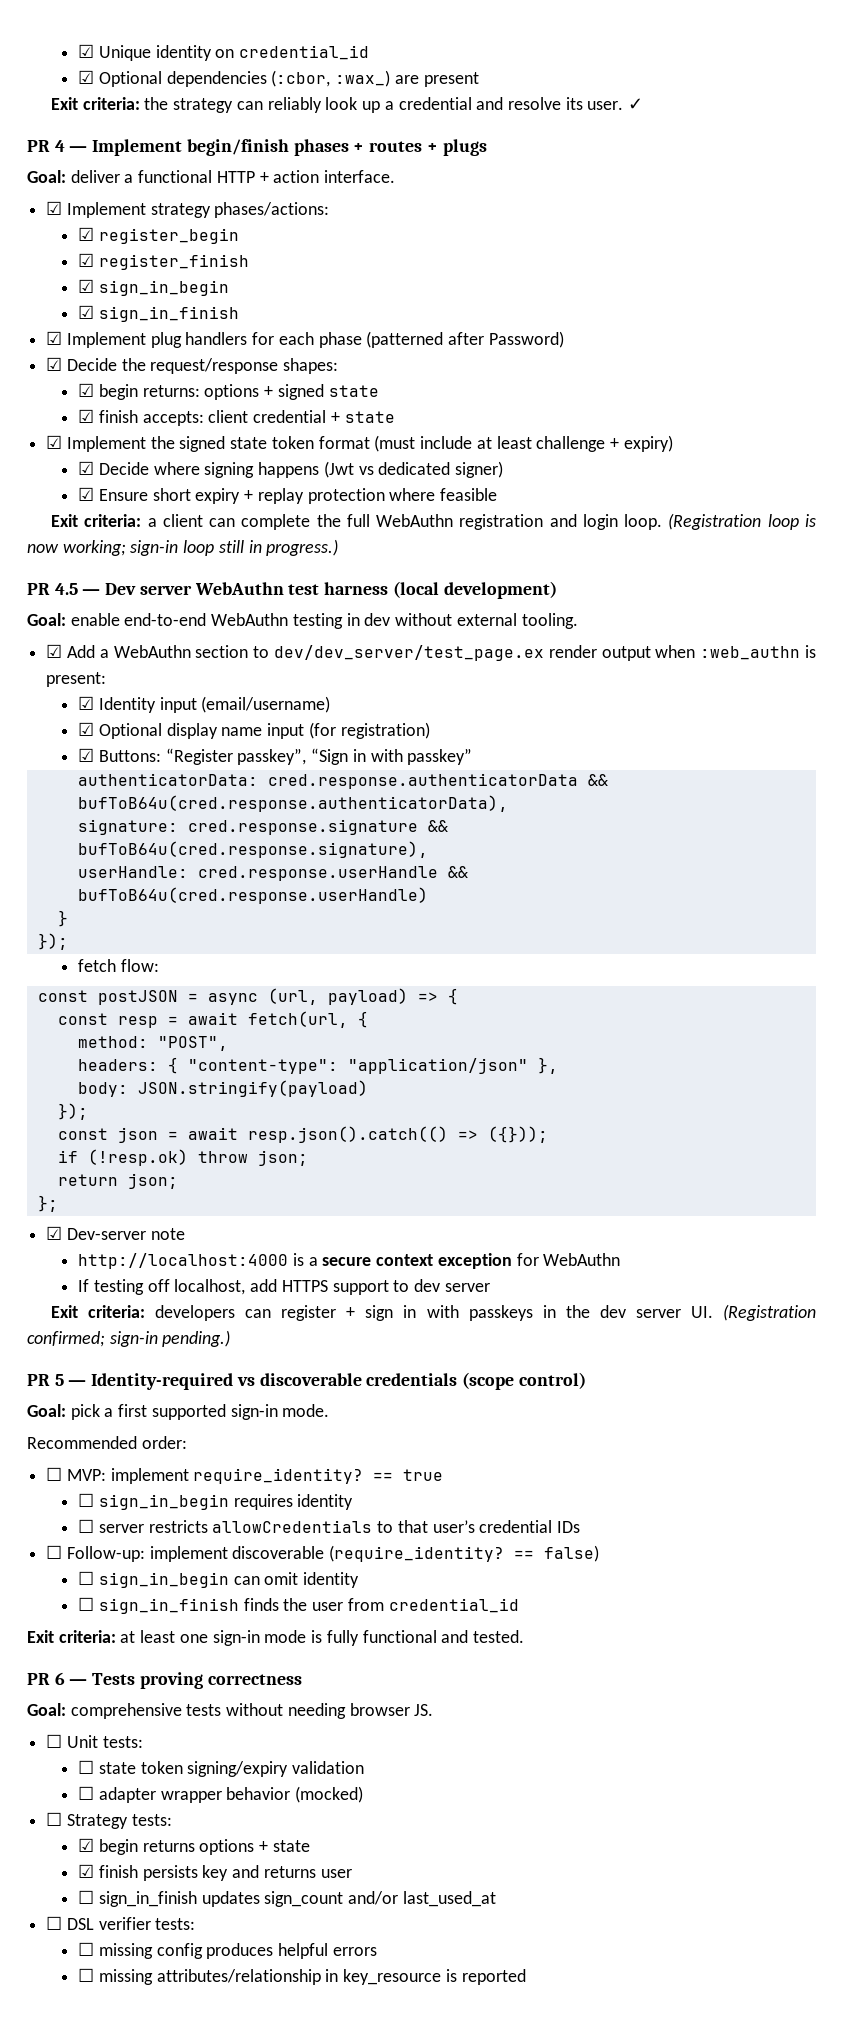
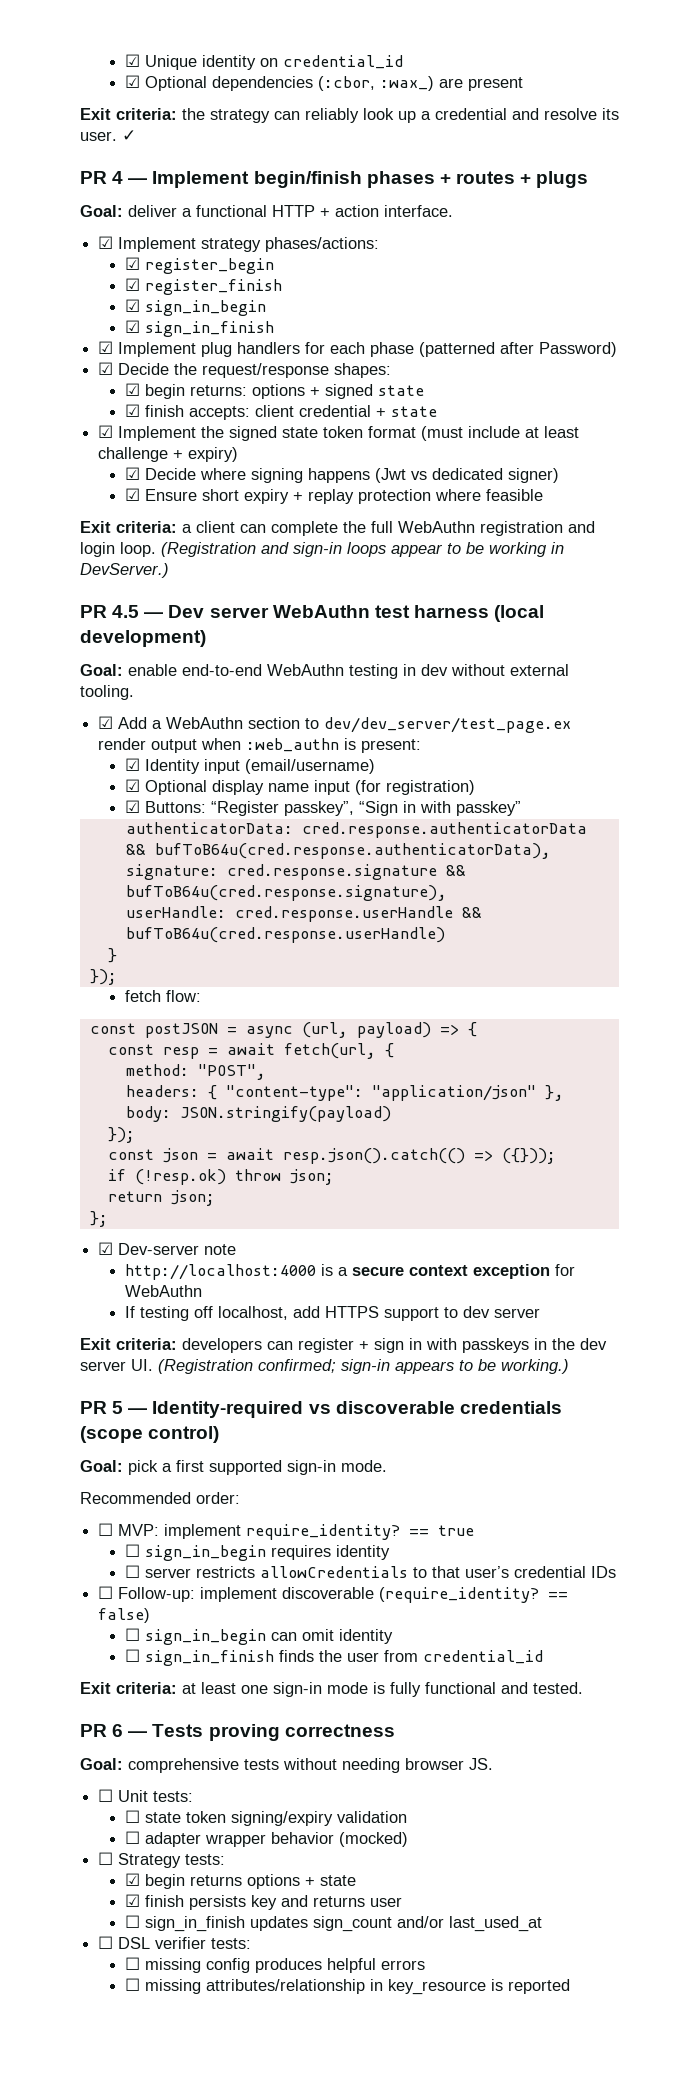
- (Registration loop is now working; sign-in loop still in progress.)
+ (Registration and sign-in loops appear to be working in DevServer.)
- Exit criteria: developers can register + sign in with passkeys in the dev server UI. (Registration confirmed; sign-in pending.)
+ Exit criteria: developers can register + sign in with passkeys in the dev server UI. (Registration confirmed; sign-in appears to be working.)

